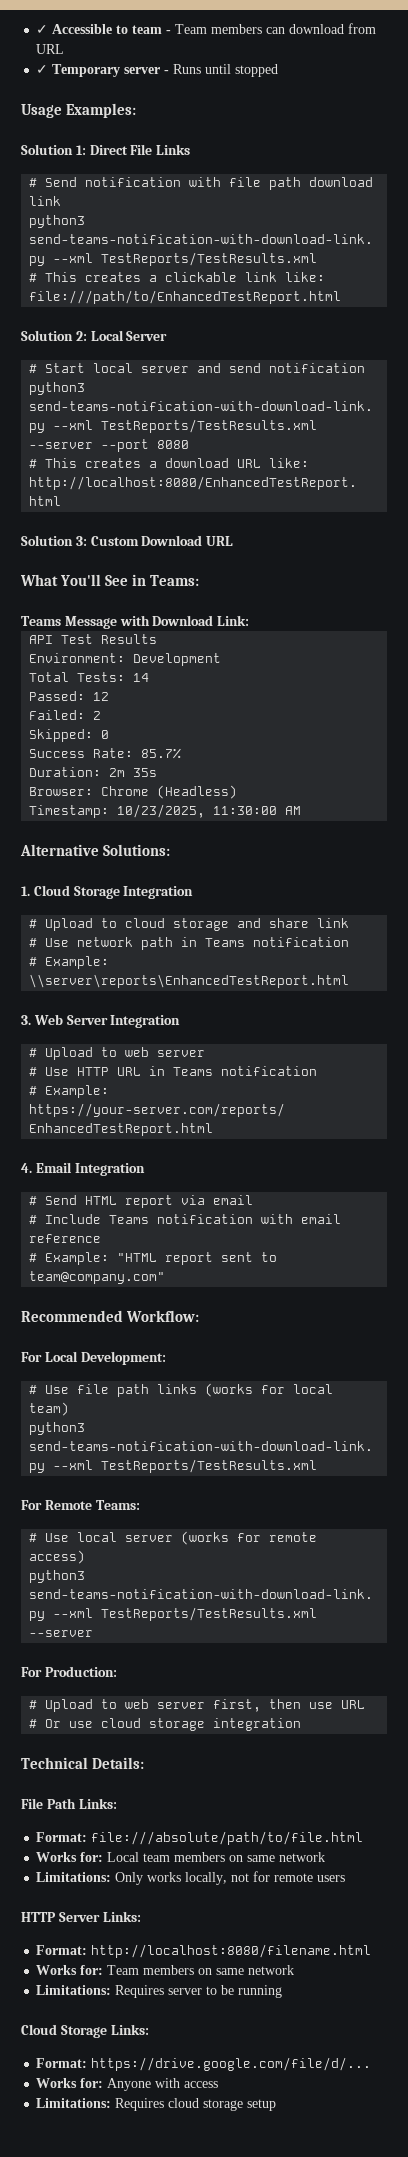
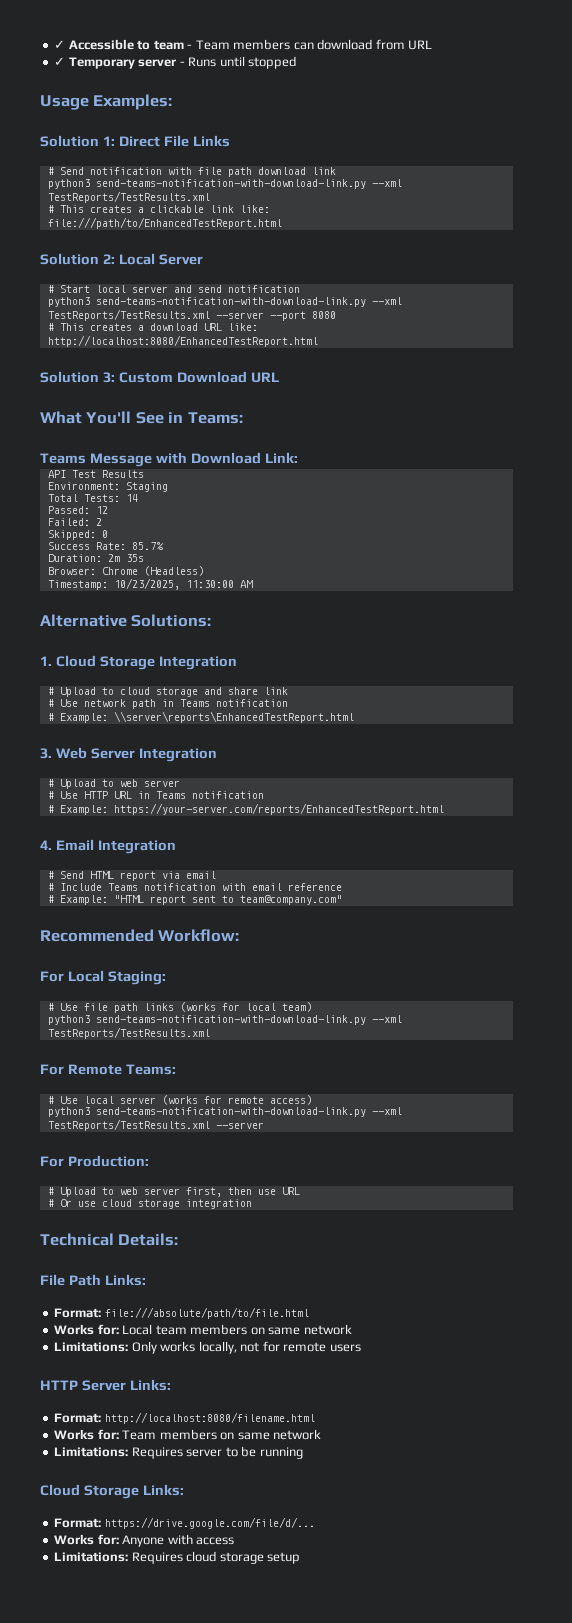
- Environment: Development
+ Environment: Staging
- For Local Development:
+ For Local Staging:

